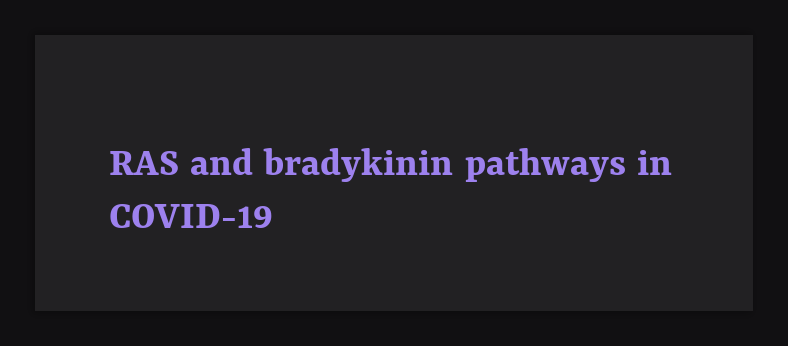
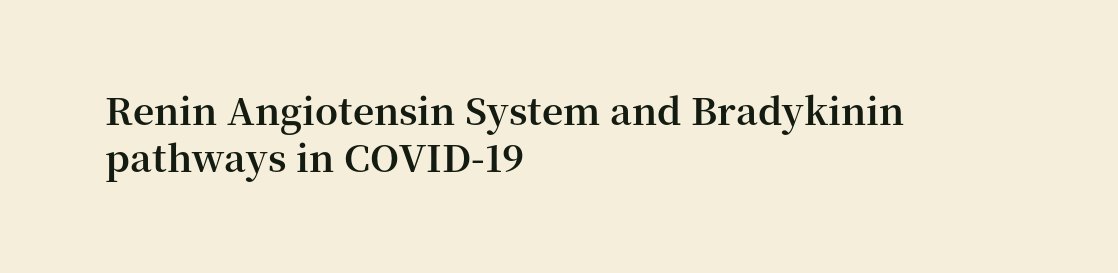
- RAS and bradykinin pathways in COVID-19
+ Renin Angiotensin System and Bradykinin pathways in COVID-19

